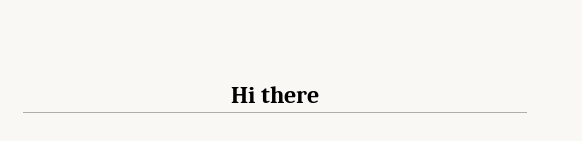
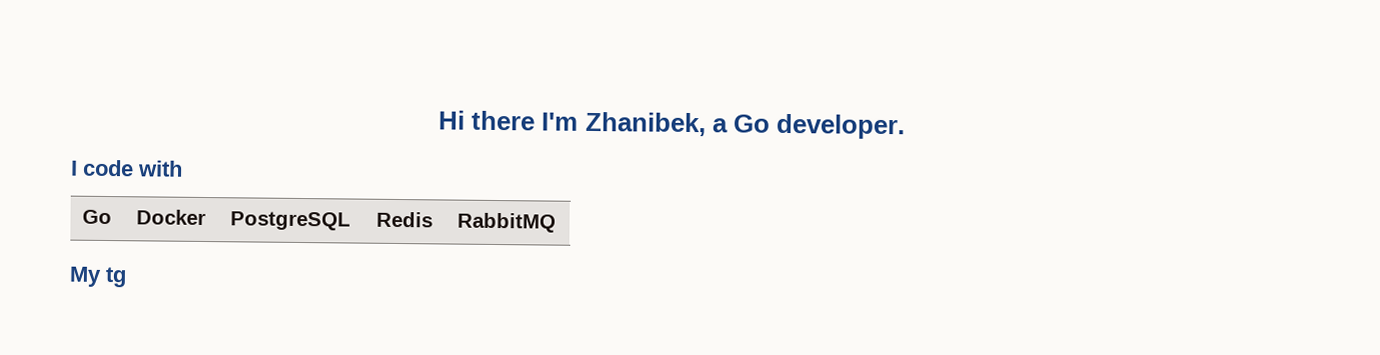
- Hi there
+ Hi there I'm Zhanibek, a Go developer.
+ I code with
+ Go | Docker | PostgreSQL | Redis | RabbitMQ
+ My tg

